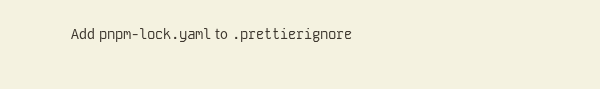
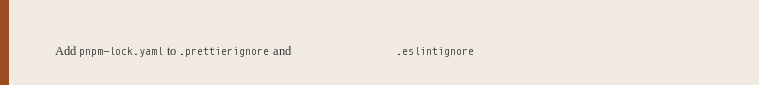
- Add pnpm-lock.yaml to .prettierignore
+ Add pnpm-lock.yaml to .prettierignore and .eslintignore

